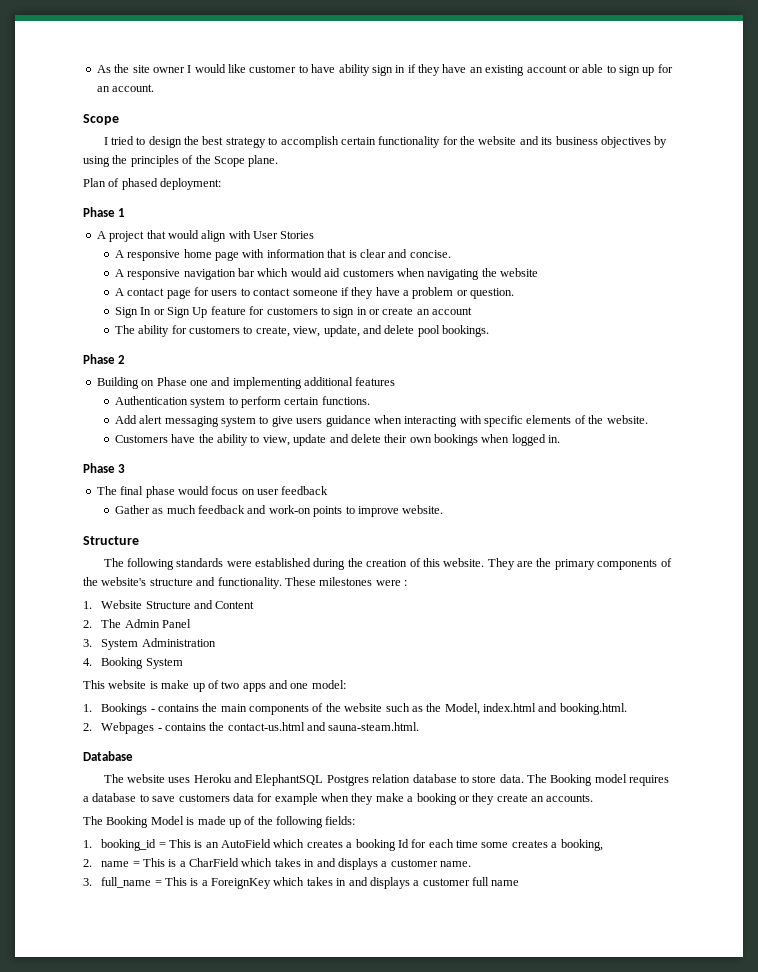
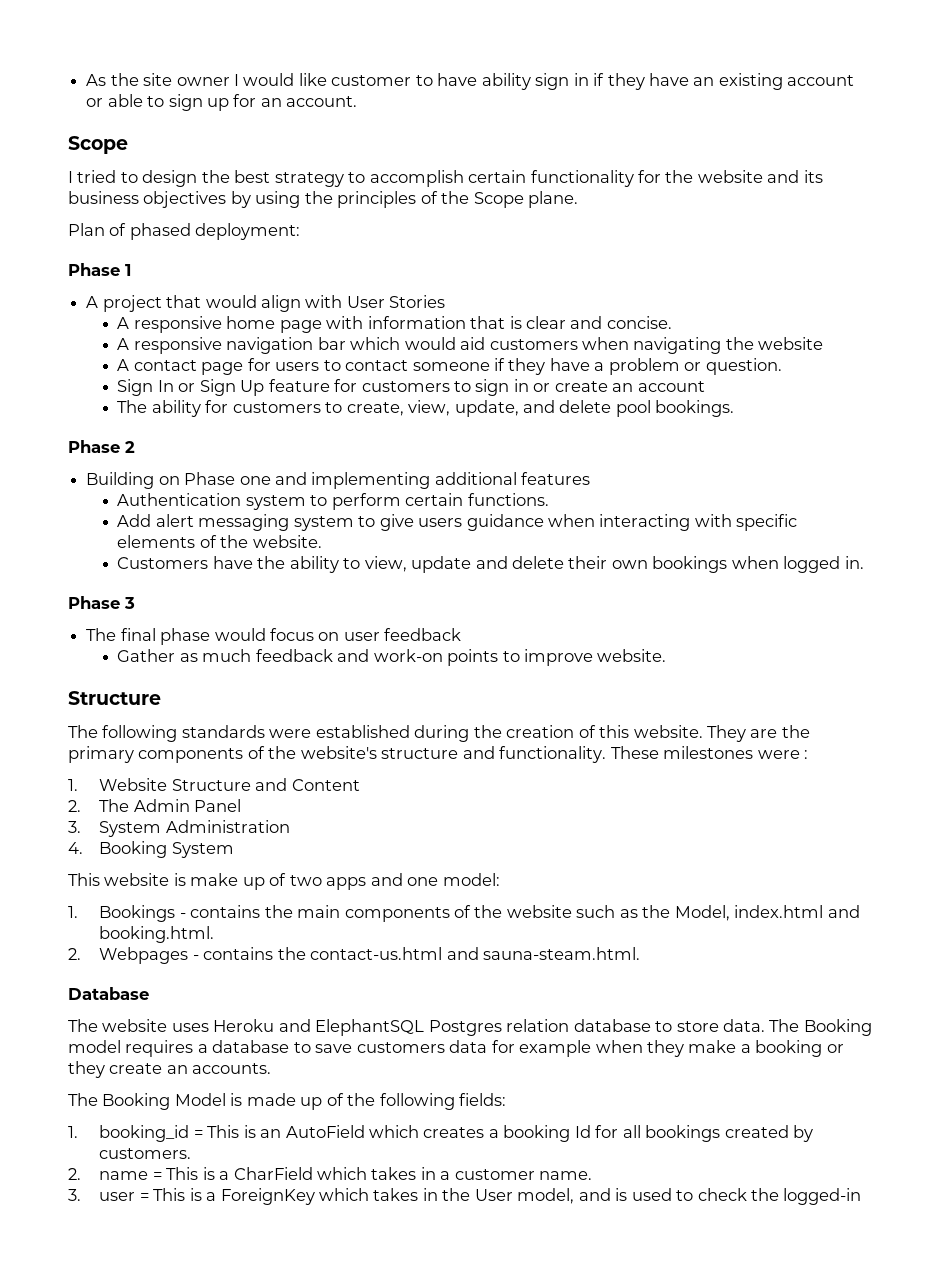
- 1. booking_id = This is an AutoField which creates a booking Id for each time some creates a booking,
+ 1. booking_id = This is an AutoField which creates a booking Id for all bookings created by customers.
- 2. name = This is a CharField which takes in and displays a customer name.
+ 2. name = This is a CharField which takes in a customer name.
- 3. full_name = This is a ForeignKey which takes in and displays a customer full name
+ 3. user = This is a ForeignKey which takes in the User model, and is used to check the logged-in

